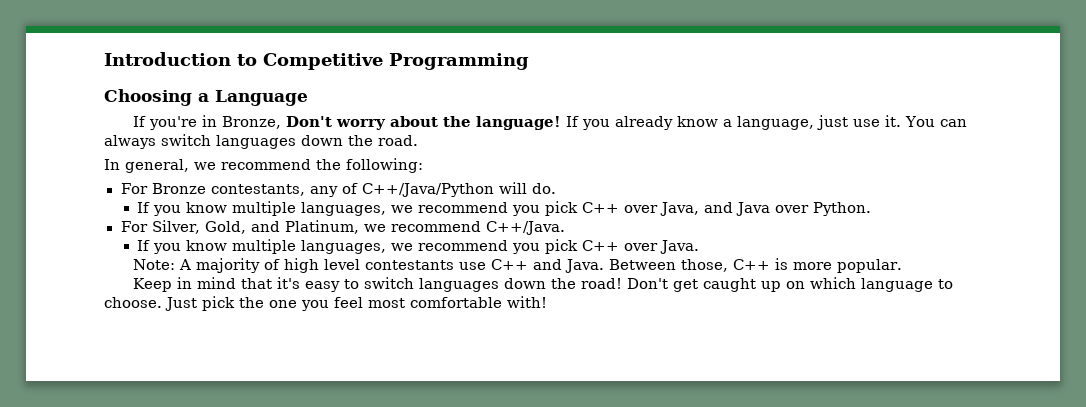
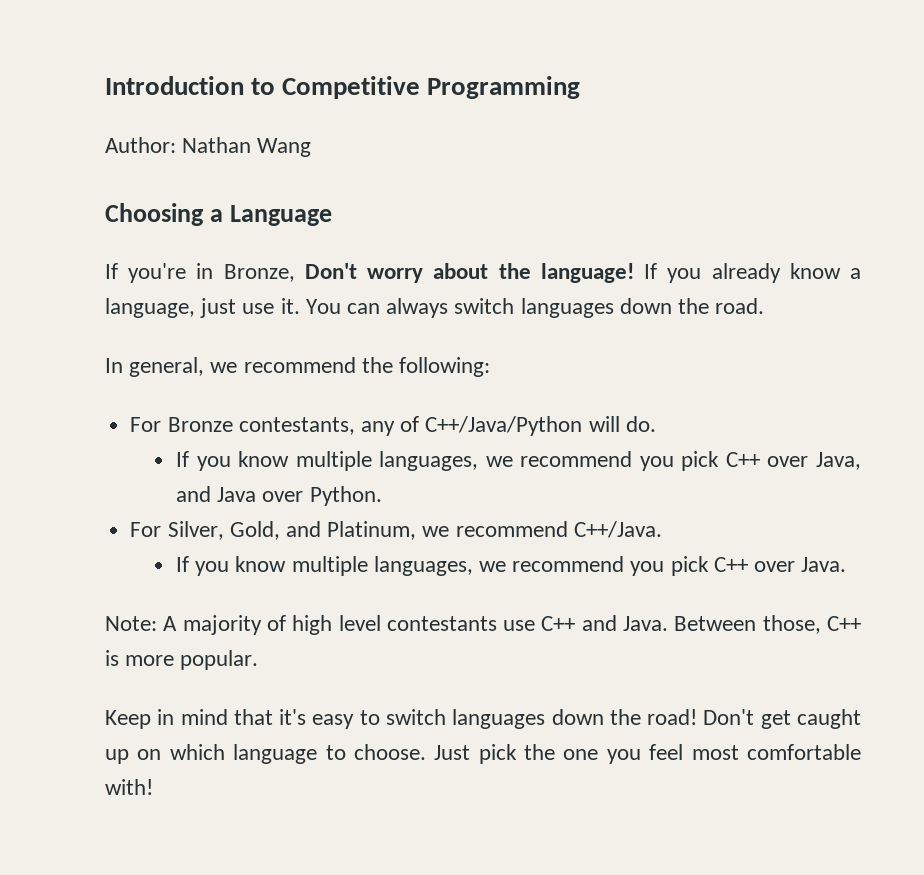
+ Author: Nathan Wang

